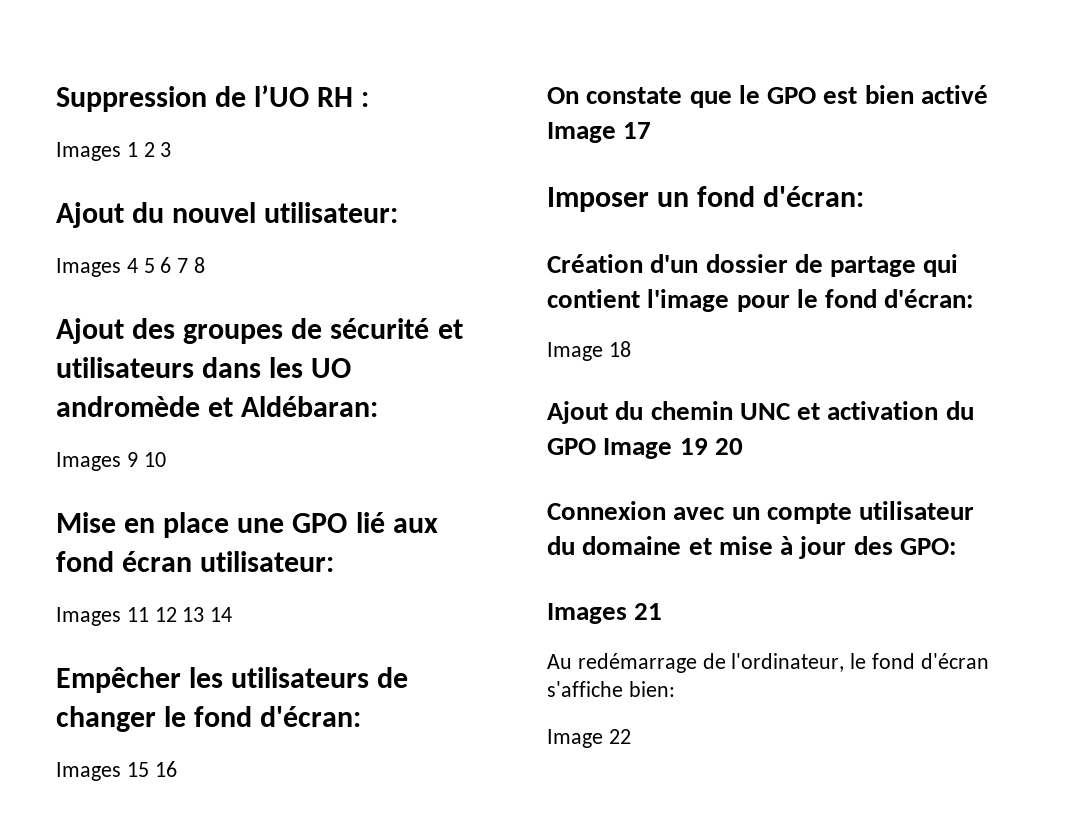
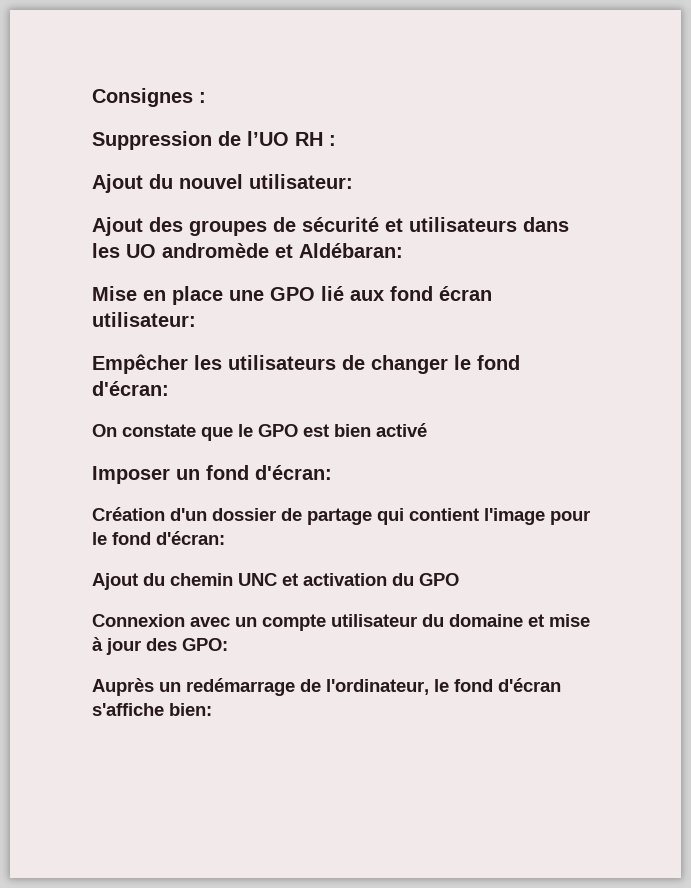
+ Consignes :
- Images 1 2 3
- Images 4 5 6 7 8
- Images 9 10
- Images 11 12 13 14
- Images 15 16
- On constate que le GPO est bien activé Image 17
+ On constate que le GPO est bien activé
- Image 18
- Ajout du chemin UNC et activation du GPO Image 19 20
+ Ajout du chemin UNC et activation du GPO
- Images 21
- Au redémarrage de l'ordinateur, le fond d'écran s'affiche bien:
+ Auprès un redémarrage de l'ordinateur, le fond d'écran s'affiche bien:
- Image 22

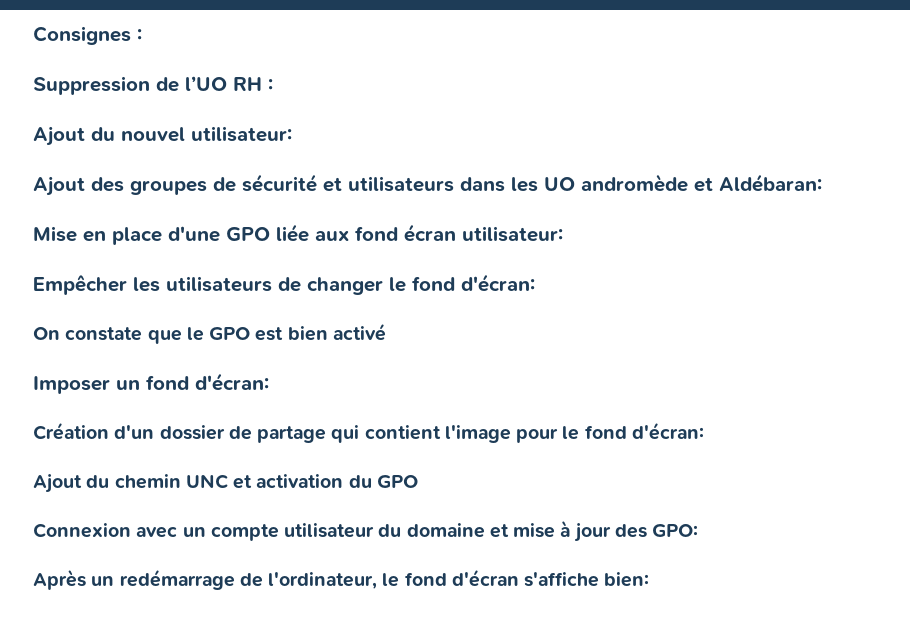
- Mise en place une GPO lié aux fond écran utilisateur:
+ Mise en place d'une GPO liée aux fond écran utilisateur:
- Auprès un redémarrage de l'ordinateur, le fond d'écran s'affiche bien:
+ Après un redémarrage de l'ordinateur, le fond d'écran s'affiche bien:

